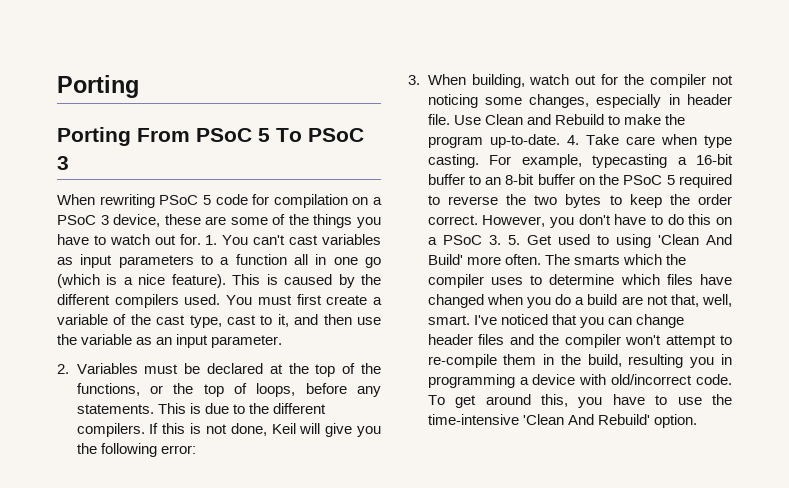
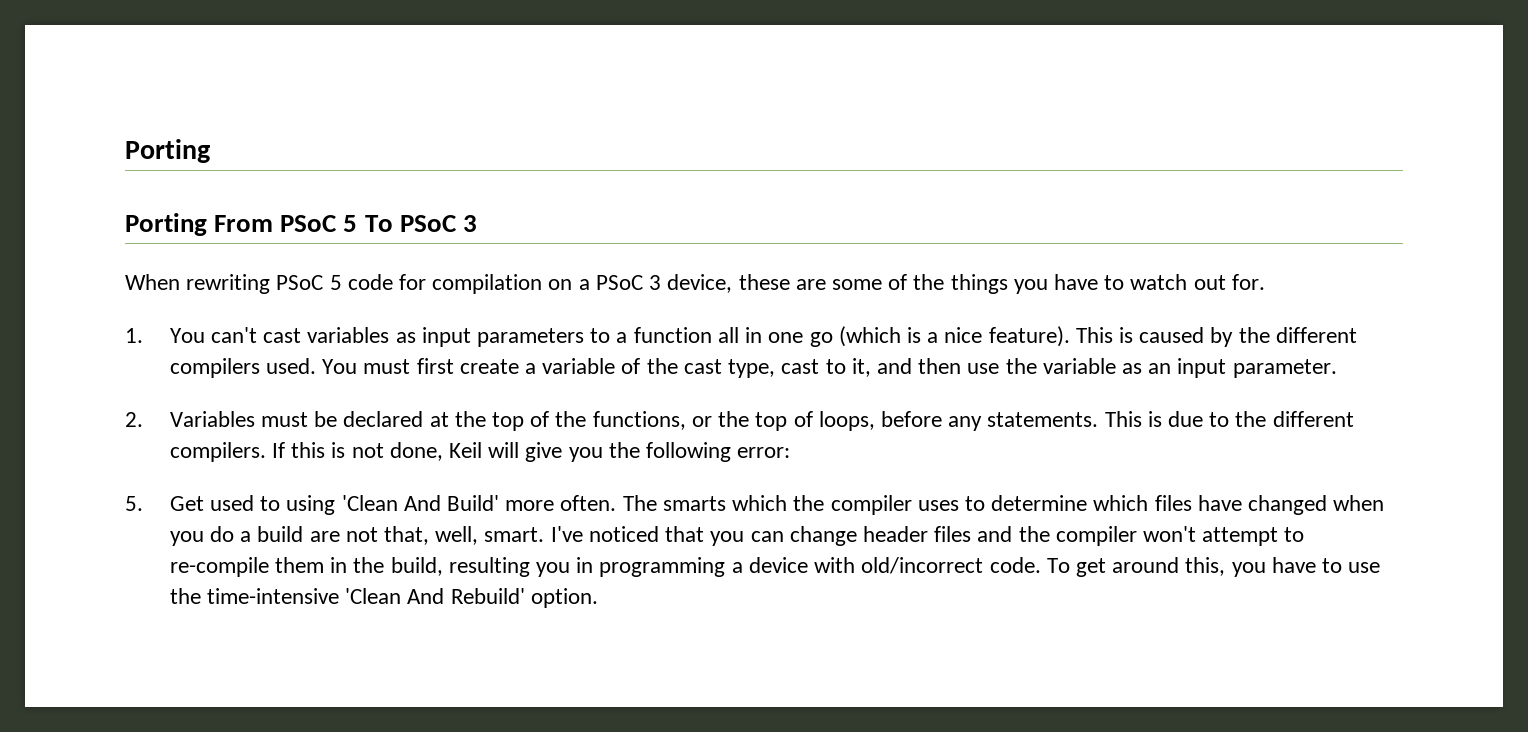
- When rewriting PSoC 5 code for compilation on a PSoC 3 device, these are some of the things you have to watch out for. 1. You can't cast variables as input parameters to a function all in one go (which is a nice feature).
+ When rewriting PSoC 5 code for compilation on a PSoC 3 device, these are some of the things you have to watch out for.
+ 1. You can't cast variables as input parameters to a function all in one go (which is a nice feature).
- 3. When building, watch out for the compiler not noticing some changes, especially in header file. Use Clean and Rebuild to make the program up-to-date. 4. Take care when type casting. For example, typecasting a 16-bit buffer to an 8-bit buffer on the PSoC 5 required to reverse the two bytes to keep the order correct. However, you don't have to do this on a PSoC 3. 5. Get used to using 'Clean And Build' more often.
+ 5. Get used to using 'Clean And Build' more often.

